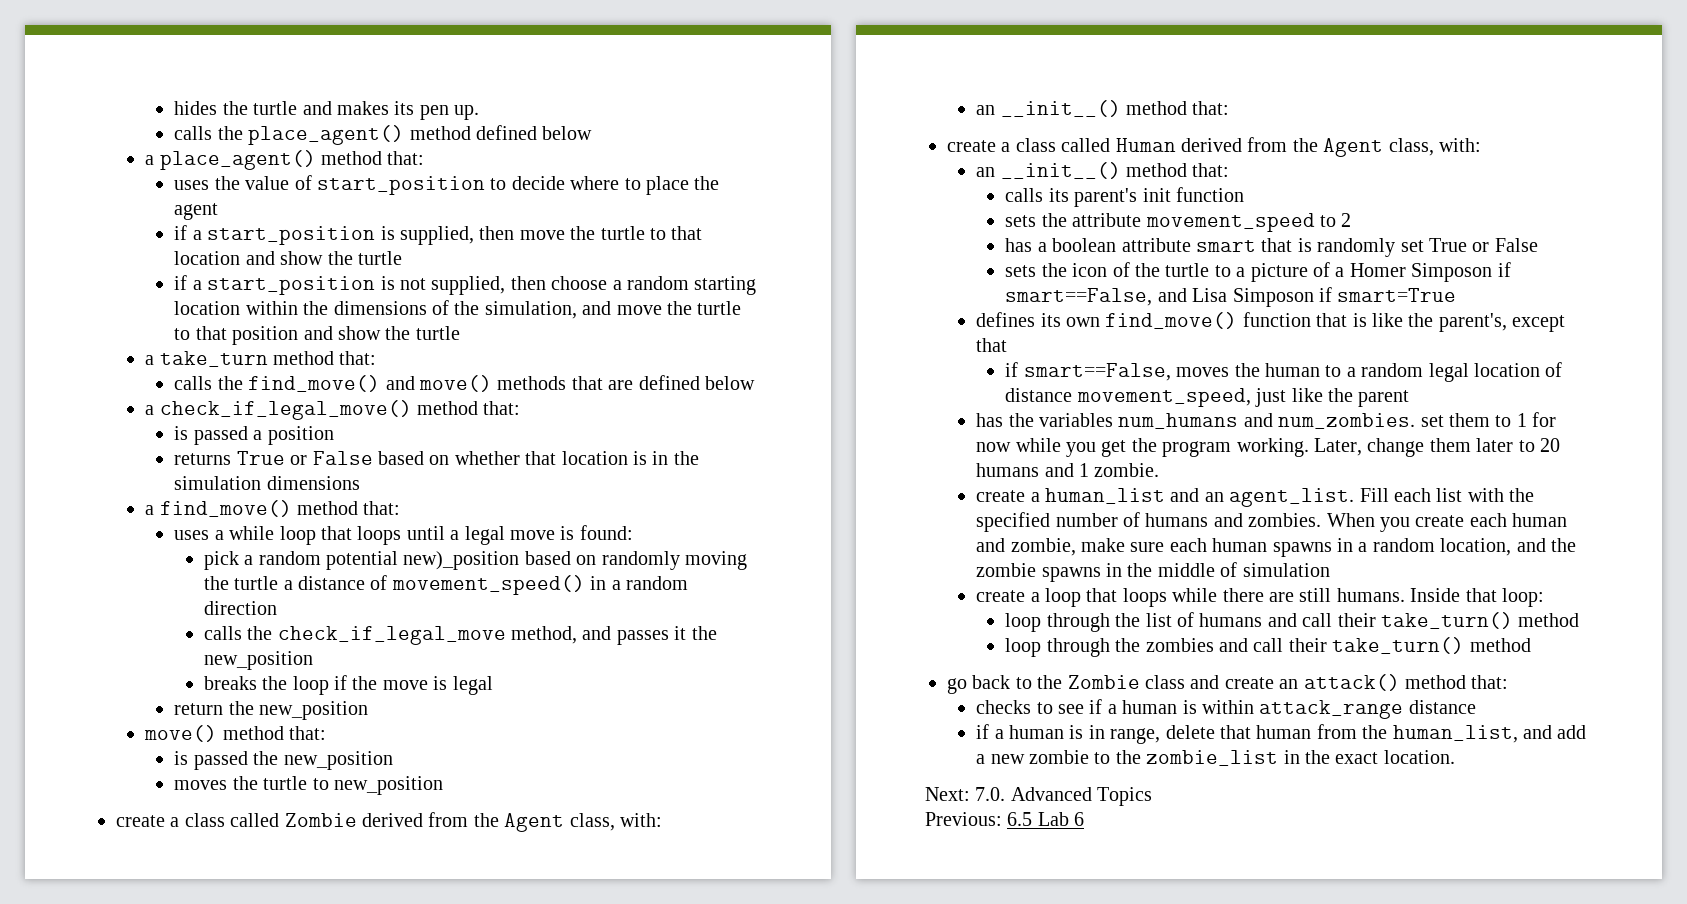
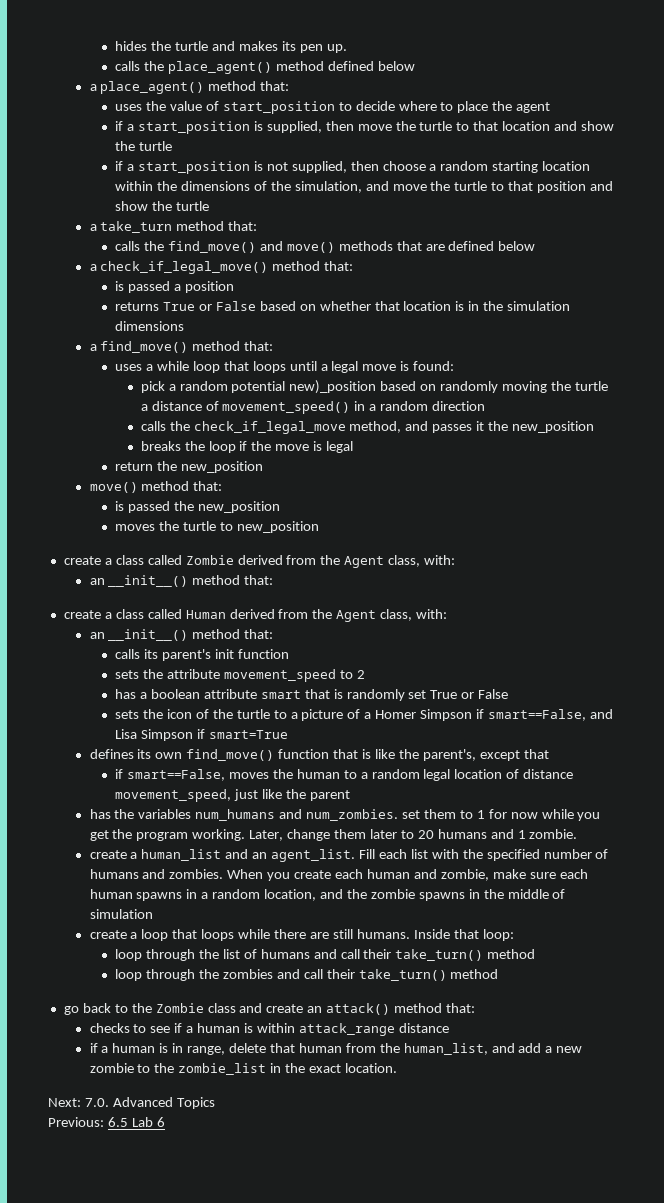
- sets the icon of the turtle to a picture of a Homer Simposon if smart==False, and Lisa Simposon if smart=True
+ sets the icon of the turtle to a picture of a Homer Simpson if smart==False, and Lisa Simpson if smart=True

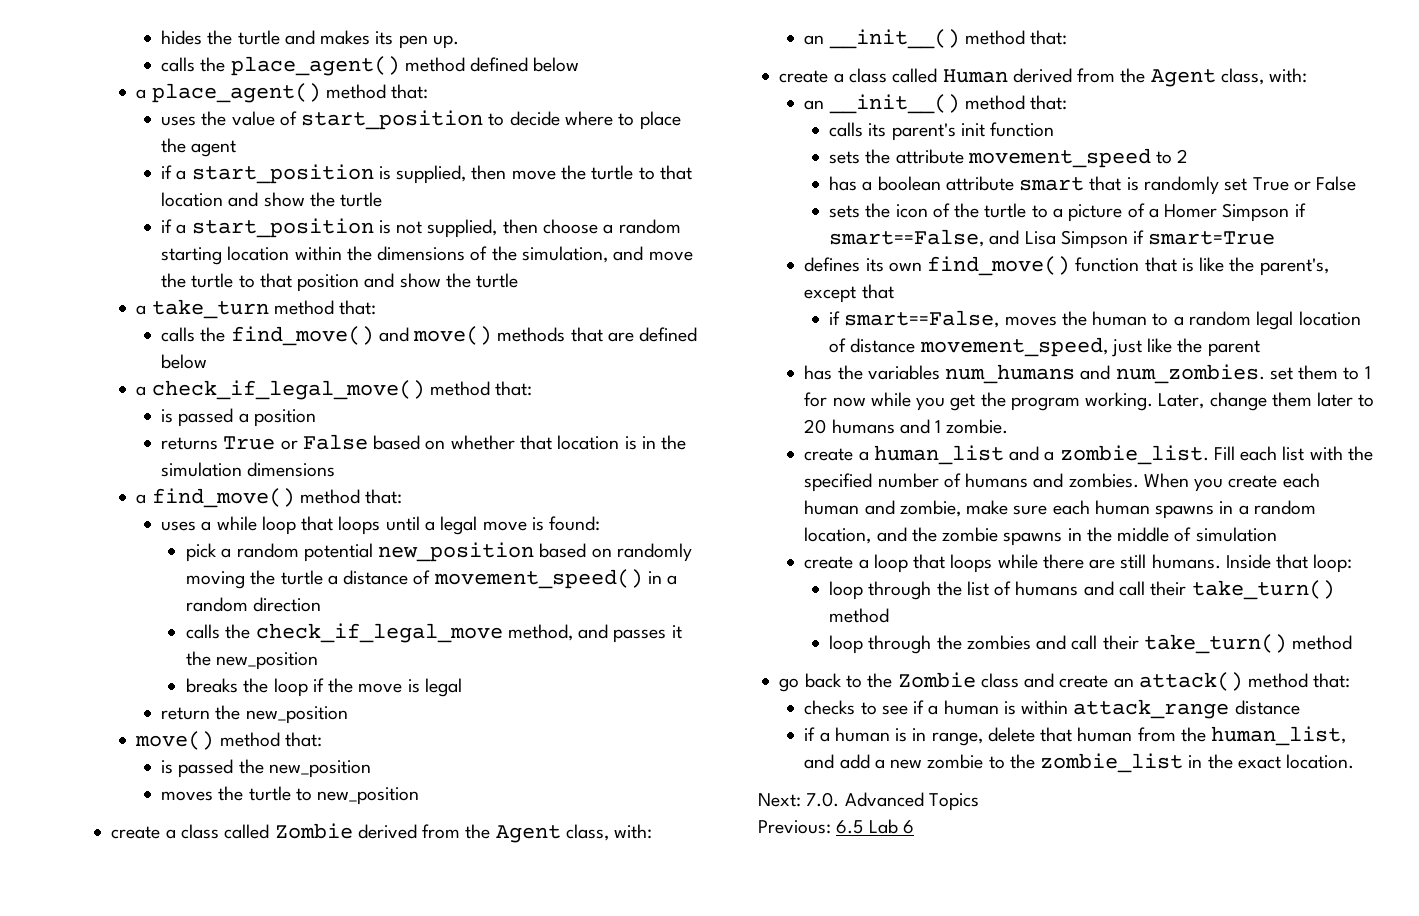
- pick a random potential new)_position based on randomly moving the turtle a distance of movement_speed() in a random direction
+ pick a random potential new_position based on randomly moving the turtle a distance of movement_speed() in a random direction
- create a human_list and an agent_list.
+ create a human_list and a zombie_list.

